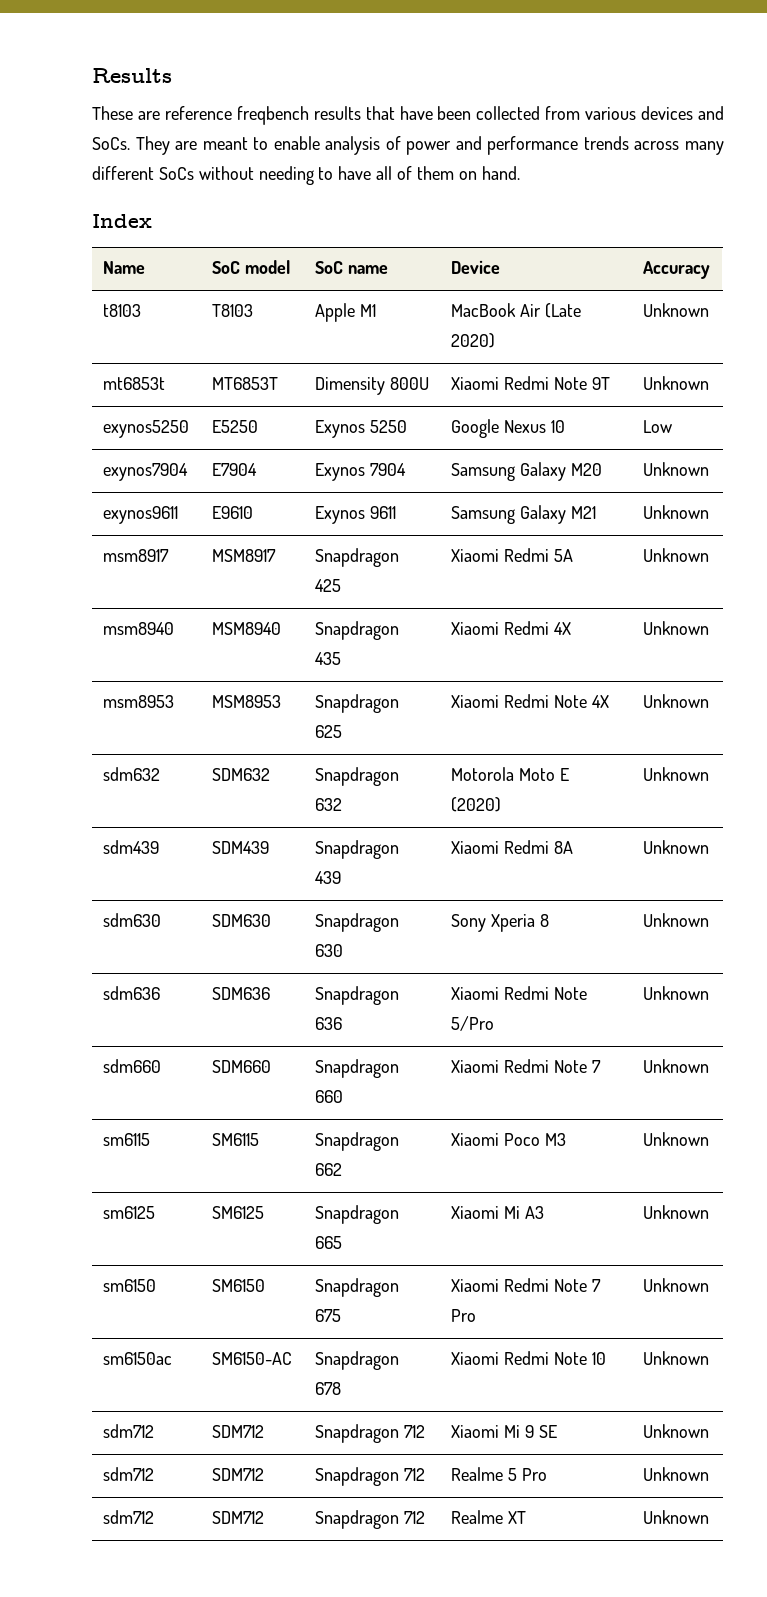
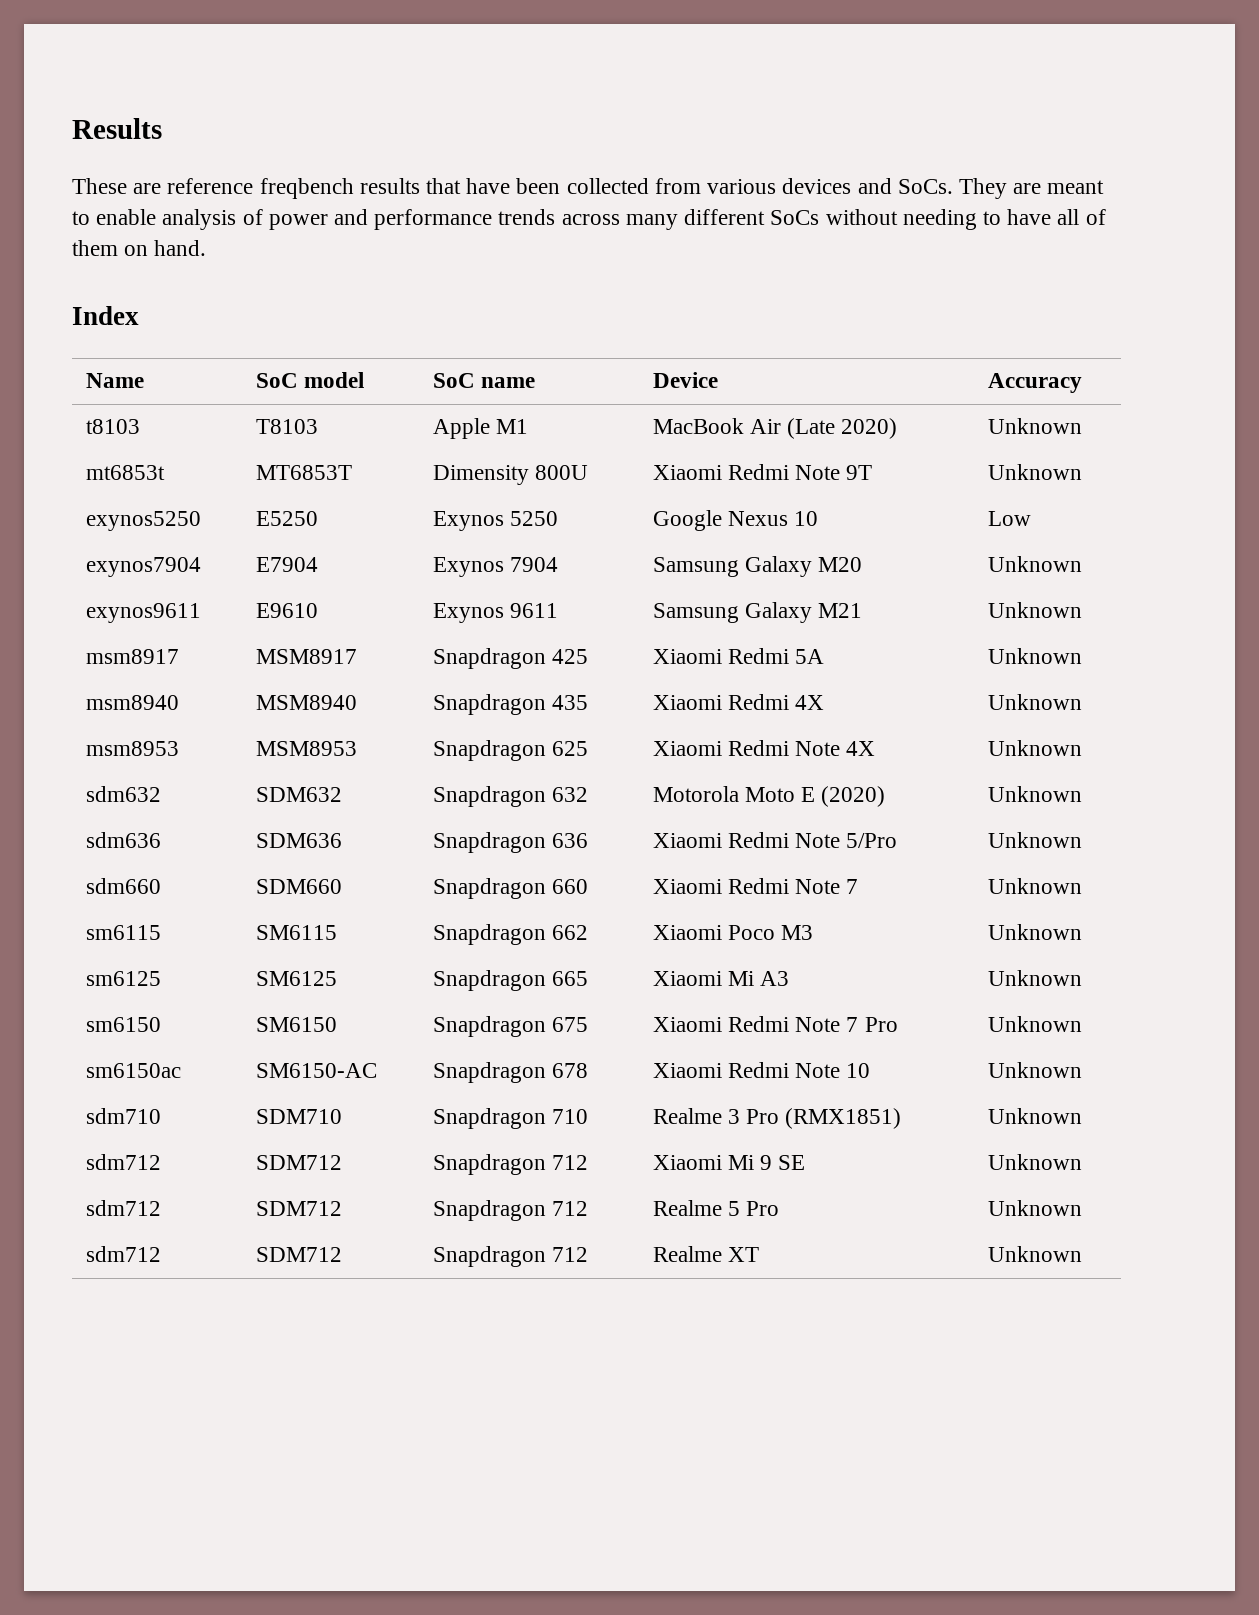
- sdm439 | SDM439 | Snapdragon 439 | Xiaomi Redmi 8A | Unknown
- sdm630 | SDM630 | Snapdragon 630 | Sony Xperia 8 | Unknown
+ sdm710 | SDM710 | Snapdragon 710 | Realme 3 Pro (RMX1851) | Unknown

